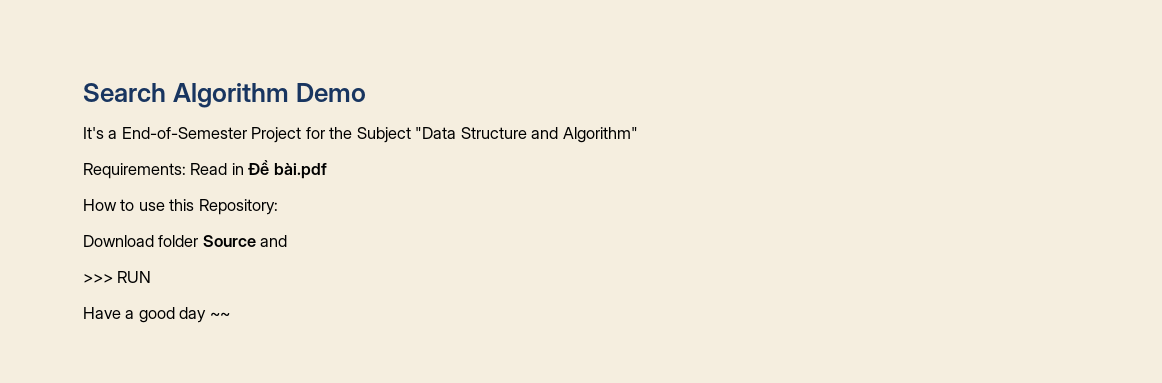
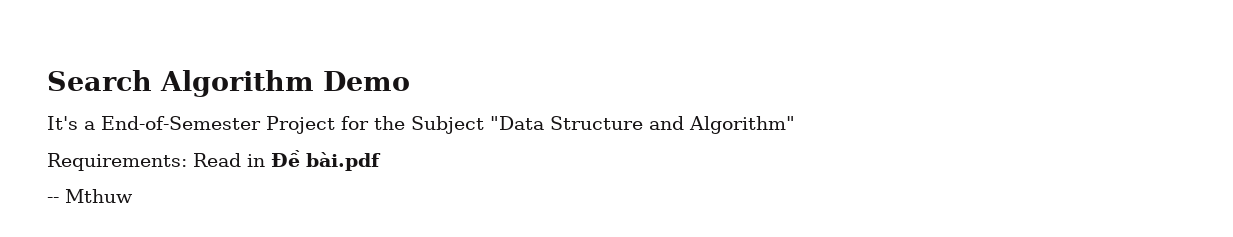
- How to use this Repository:
- Download folder Source and
- >>> RUN
- Have a good day ~~
+ -- Mthuw

